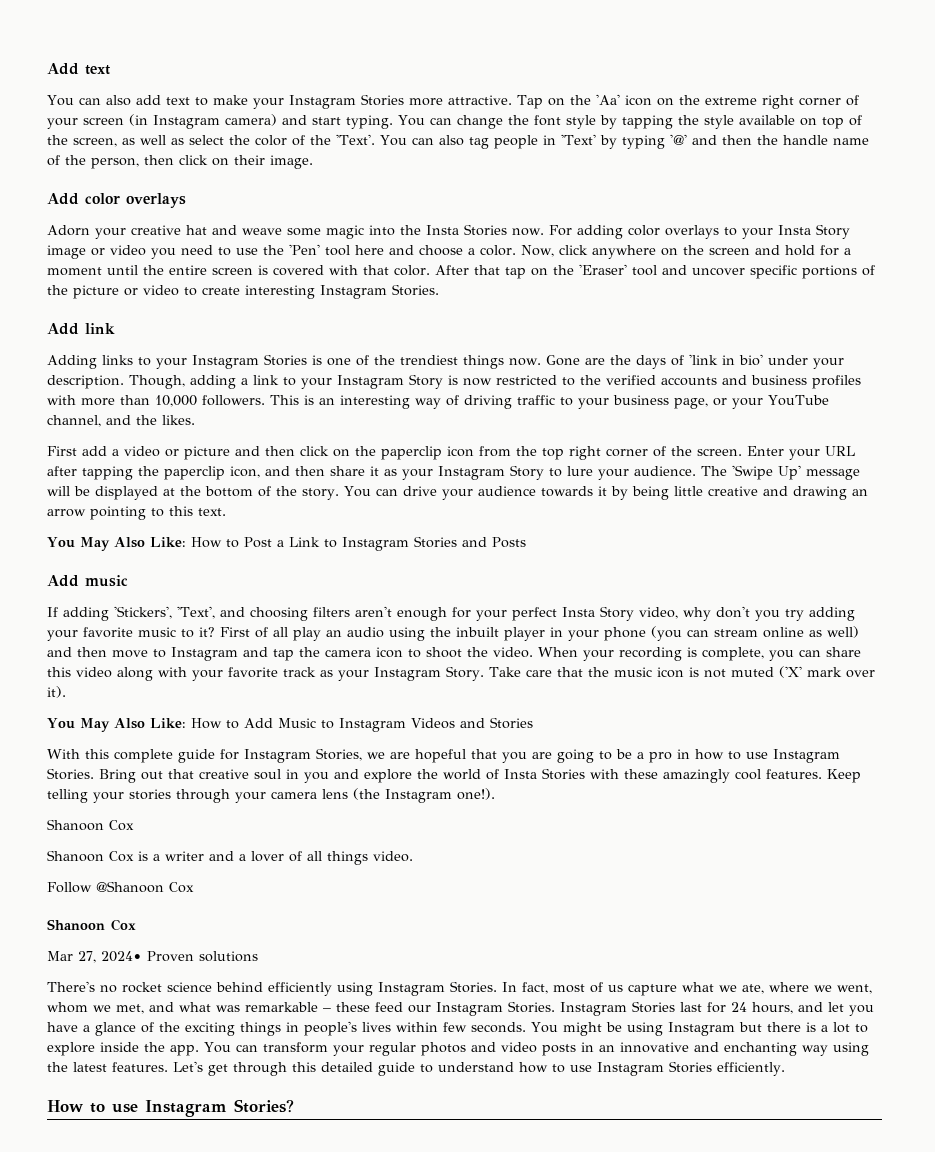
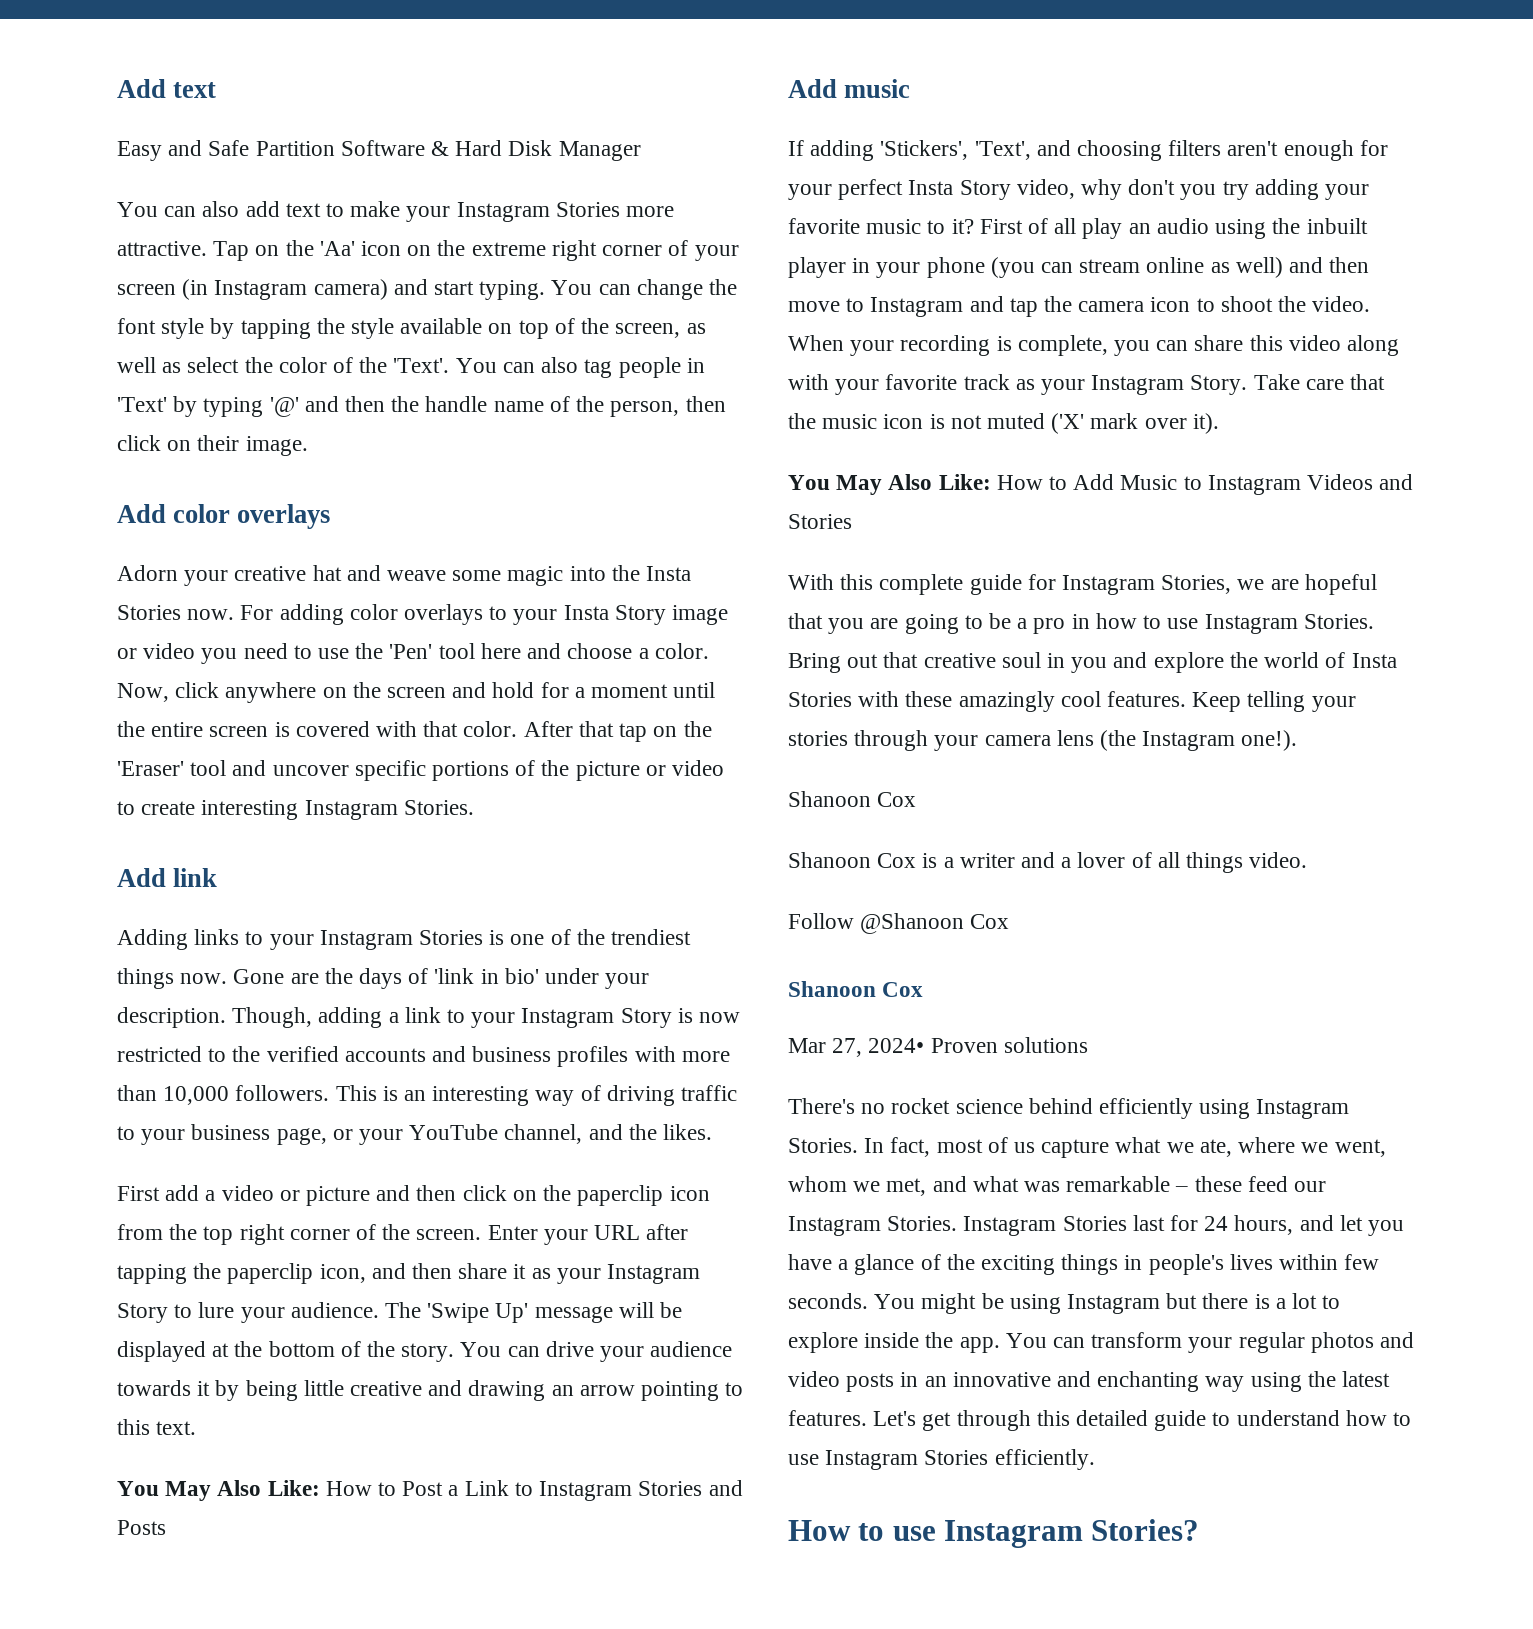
+ Easy and Safe Partition Software & Hard Disk Manager

